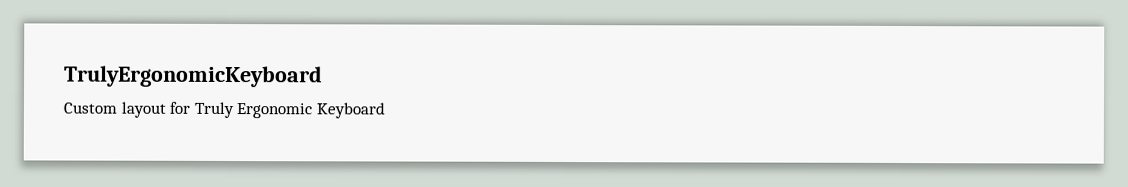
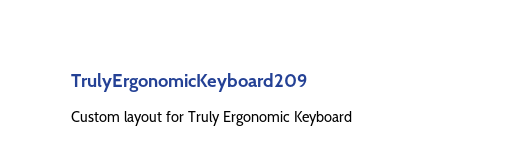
- TrulyErgonomicKeyboard
+ TrulyErgonomicKeyboard209

